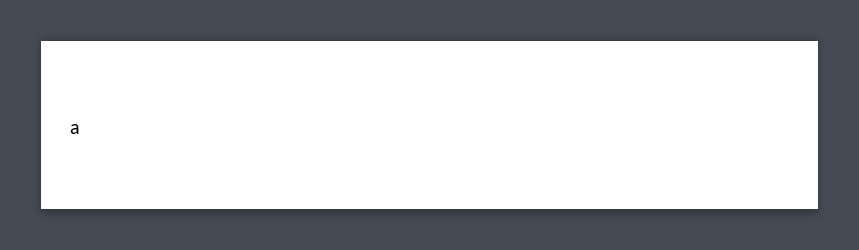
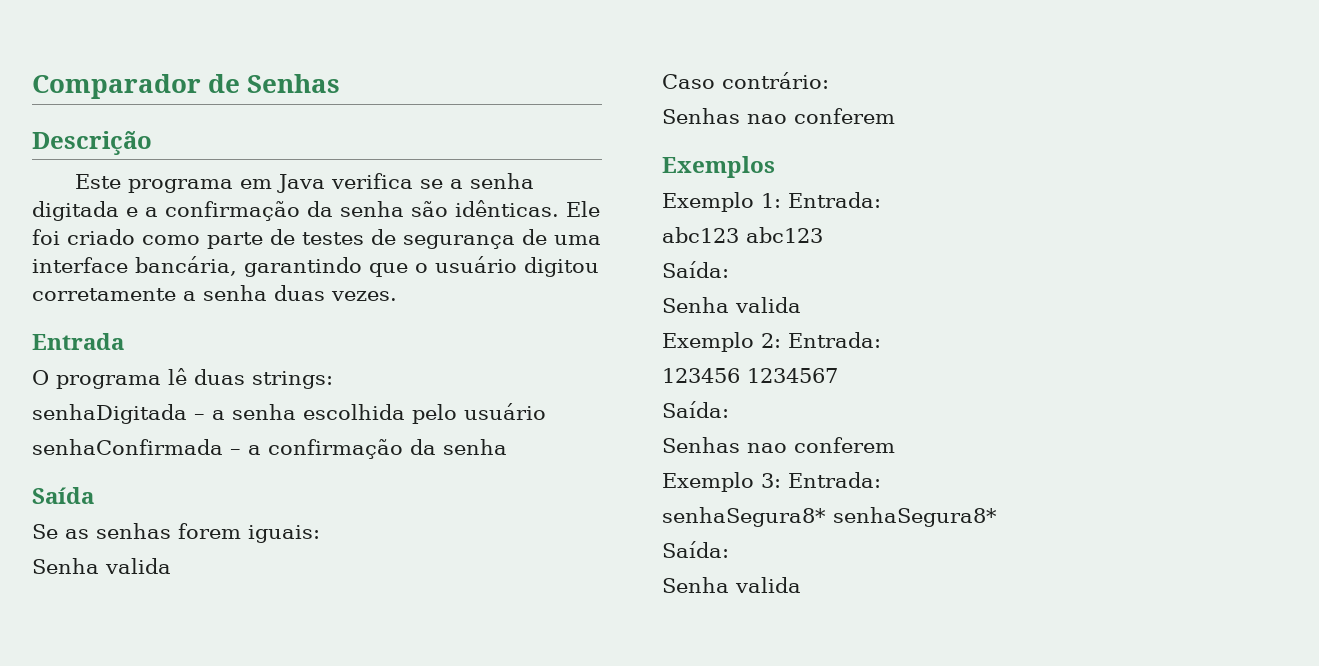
- a
+ Comparador de Senhas
+ Descrição
+ Este programa em Java verifica se a senha digitada e a confirmação da senha são idênticas. Ele foi criado como parte de testes de segurança de uma interface bancária, garantindo que o usuário digitou corretamente a senha duas vezes.
+ Entrada
+ O programa lê duas strings:
+ senhaDigitada – a senha escolhida pelo usuário
+ senhaConfirmada – a confirmação da senha
+ Saída
+ Se as senhas forem iguais:
+ Senha valida
+ Caso contrário:
+ Senhas nao conferem
+ Exemplos
+ Exemplo 1: Entrada:
+ abc123 abc123
+ Saída:
+ Senha valida
+ Exemplo 2: Entrada:
+ 123456 1234567
+ Saída:
+ Senhas nao conferem
+ Exemplo 3: Entrada:
+ senhaSegura8* senhaSegura8*
+ Saída:
+ Senha valida

